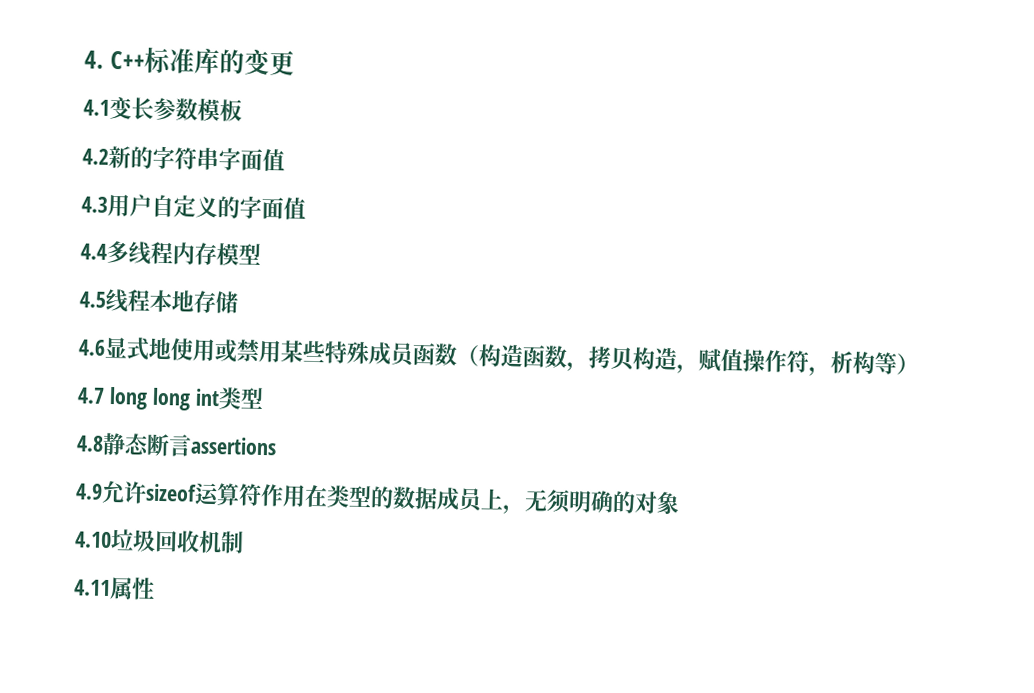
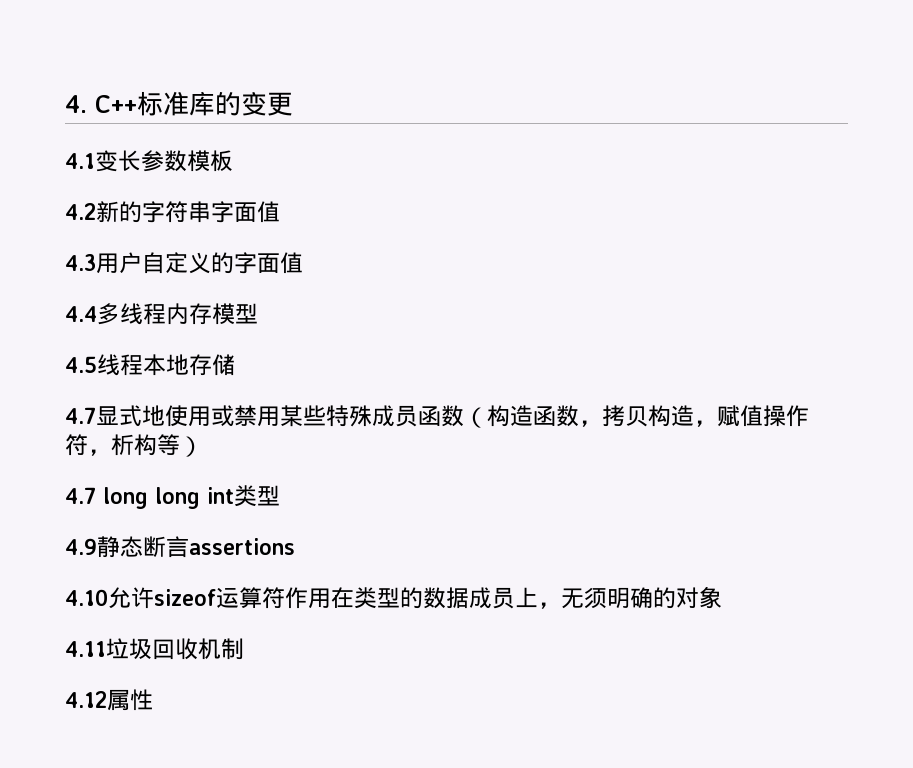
- 4.6显式地使用或禁用某些特殊成员函数（构造函数，拷贝构造，赋值操作符，析构等）
+ 4.7显式地使用或禁用某些特殊成员函数（构造函数，拷贝构造，赋值操作符，析构等）
- 4.8静态断言assertions
+ 4.9静态断言assertions
- 4.9允许sizeof运算符作用在类型的数据成员上，无须明确的对象
+ 4.10允许sizeof运算符作用在类型的数据成员上，无须明确的对象
- 4.10垃圾回收机制
+ 4.11垃圾回收机制
- 4.11属性
+ 4.12属性

